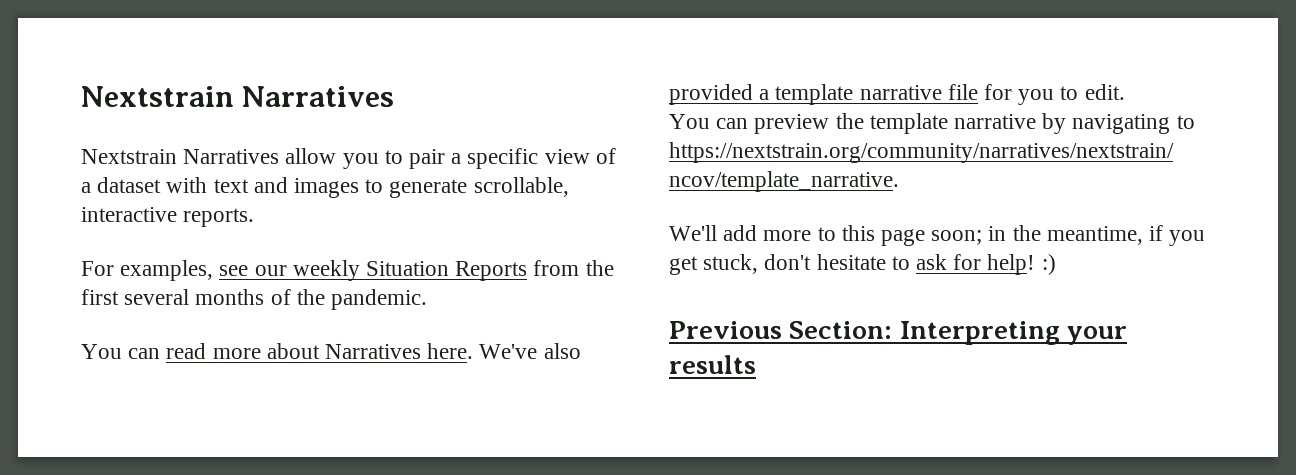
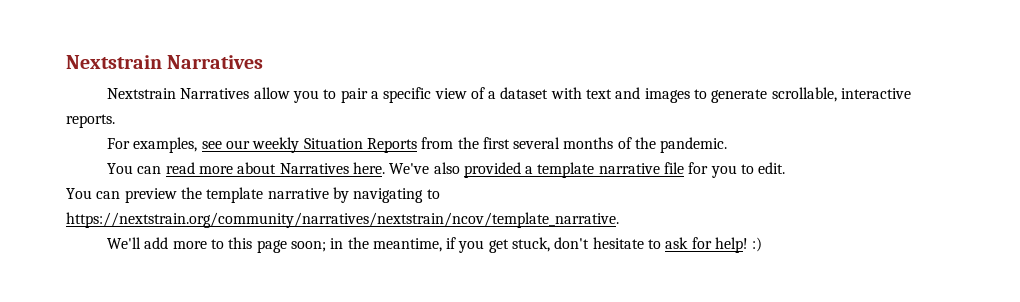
- Previous Section: Interpreting your results

